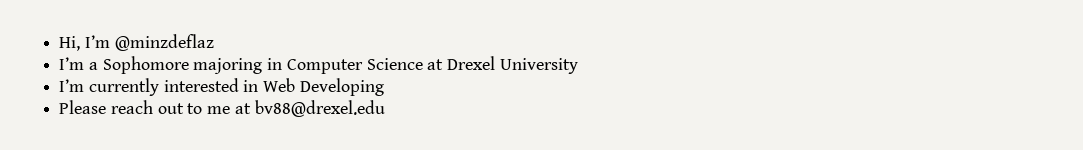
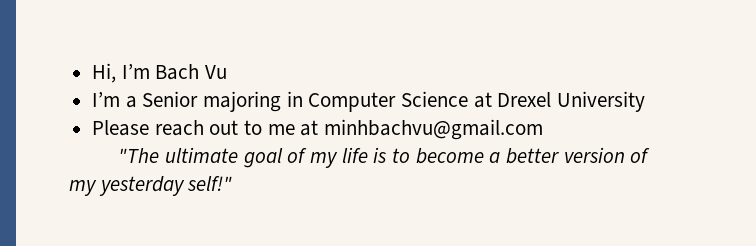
- Hi, I’m @minzdeflaz
+ Hi, I’m Bach Vu
- I’m a Sophomore majoring in Computer Science at Drexel University
+ I’m a Senior majoring in Computer Science at Drexel University
- I’m currently interested in Web Developing
- Please reach out to me at bv88@drexel.edu
+ Please reach out to me at minhbachvu@gmail.com
+ "The ultimate goal of my life is to become a better version of my yesterday self!"

